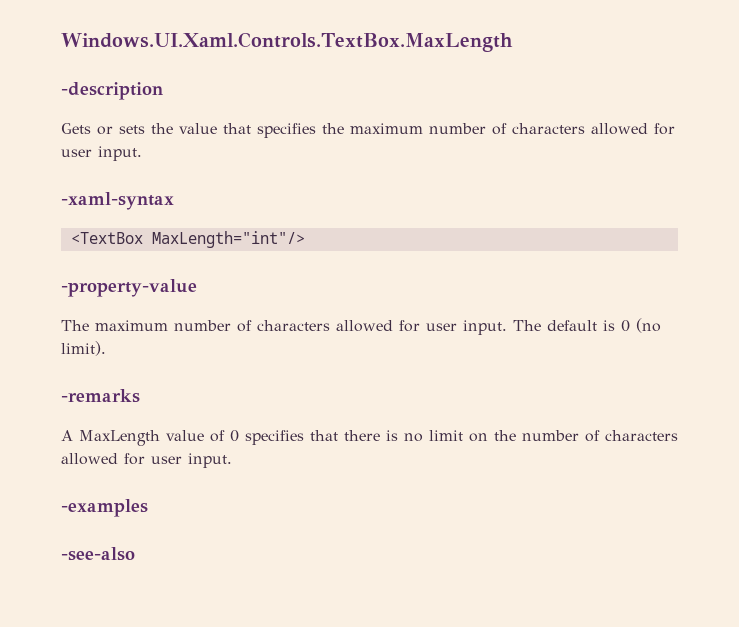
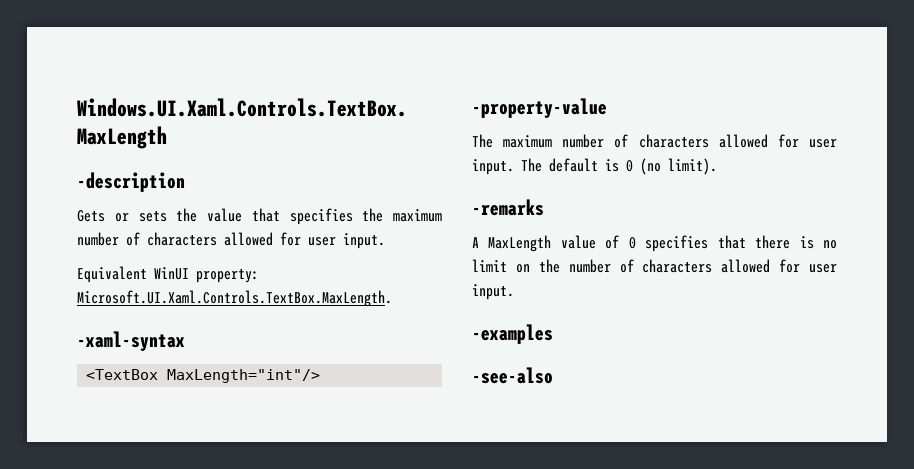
+ Equivalent WinUI property: Microsoft.UI.Xaml.Controls.TextBox.MaxLength.

